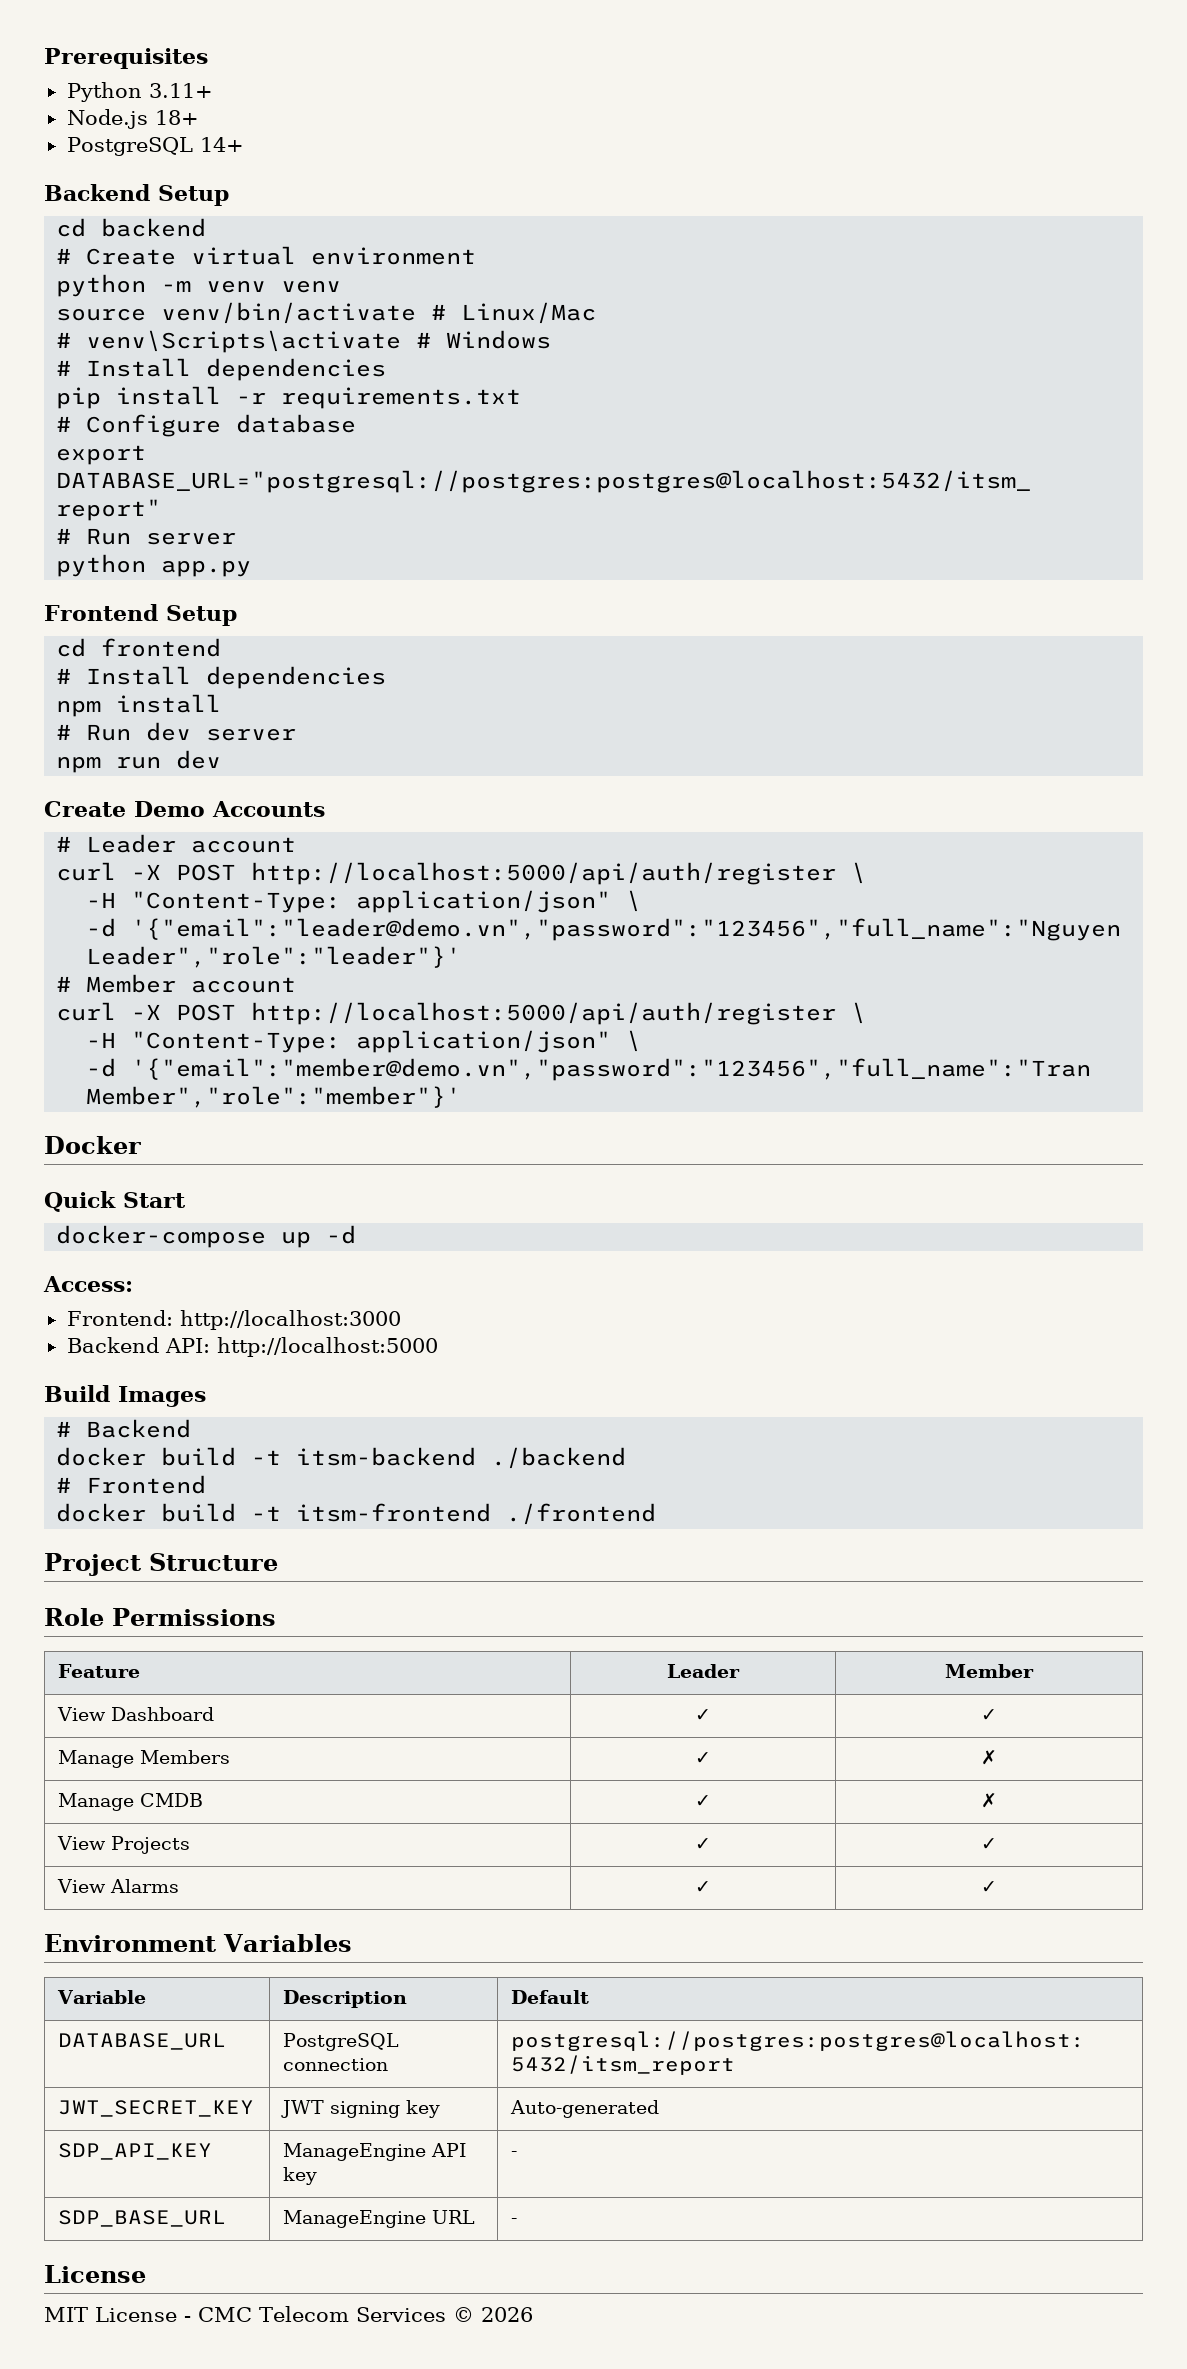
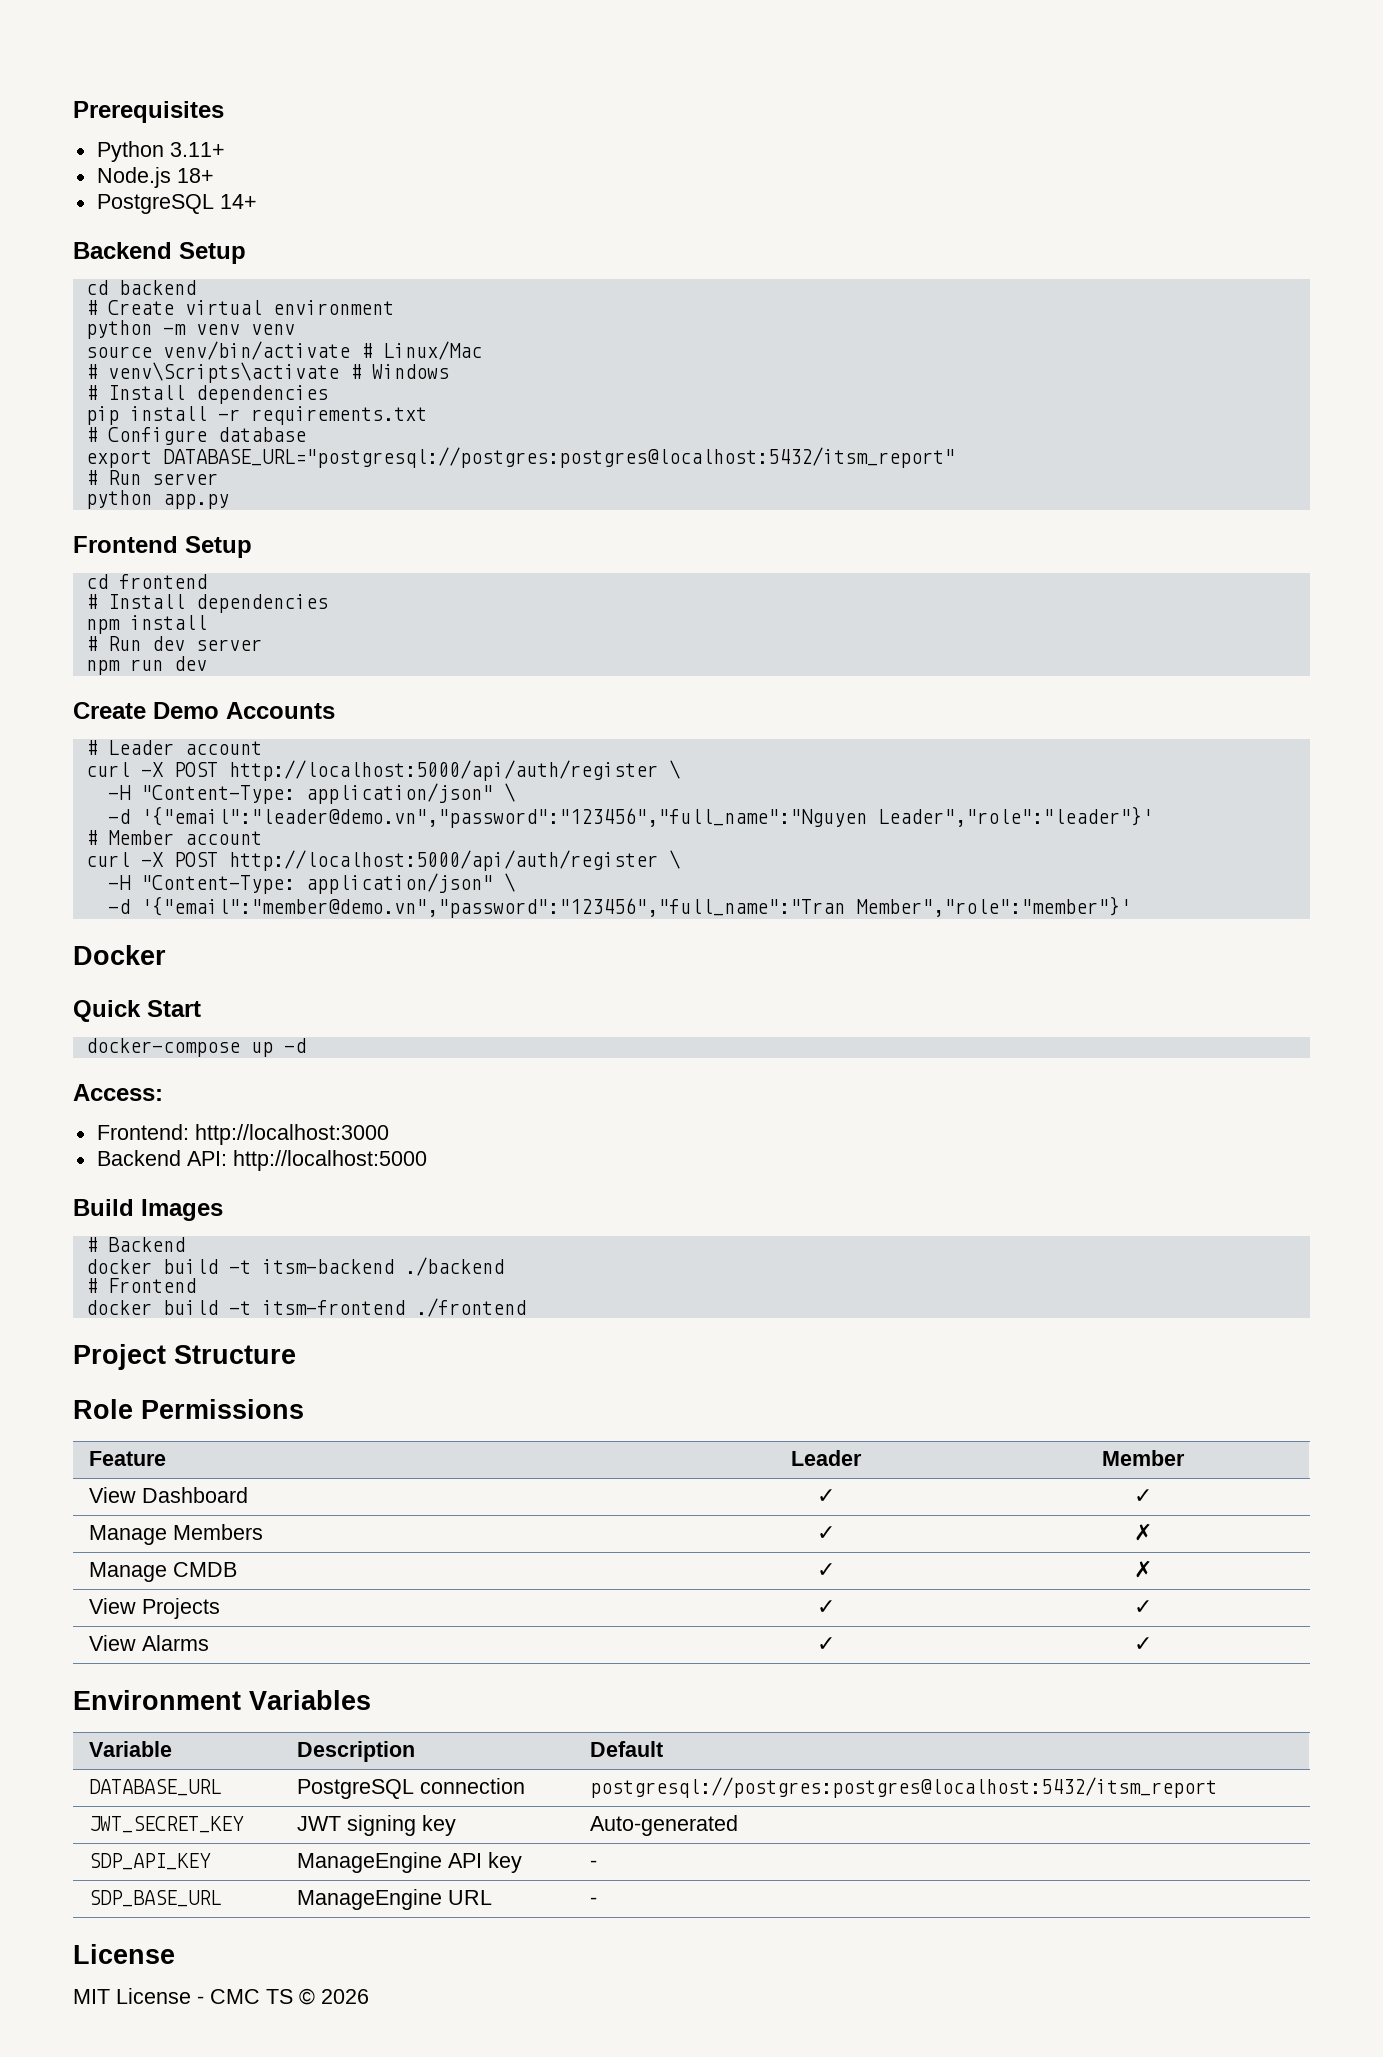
- MIT License - CMC Telecom Services © 2026
+ MIT License - CMC TS © 2026

